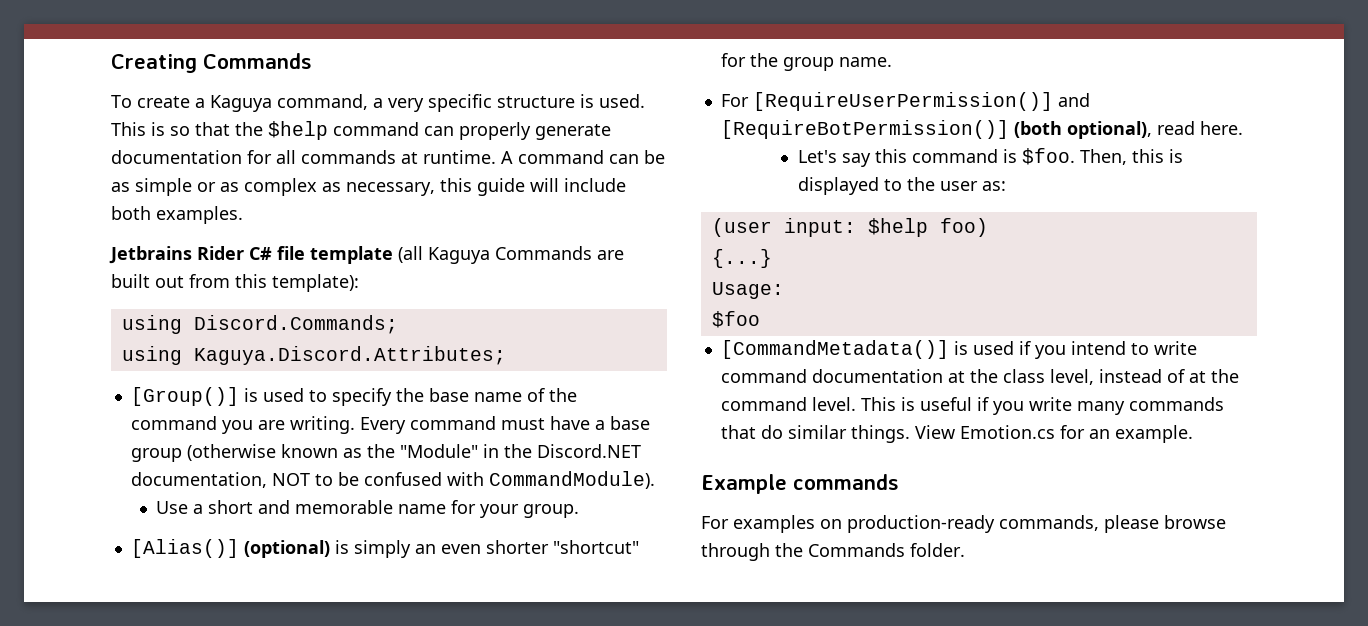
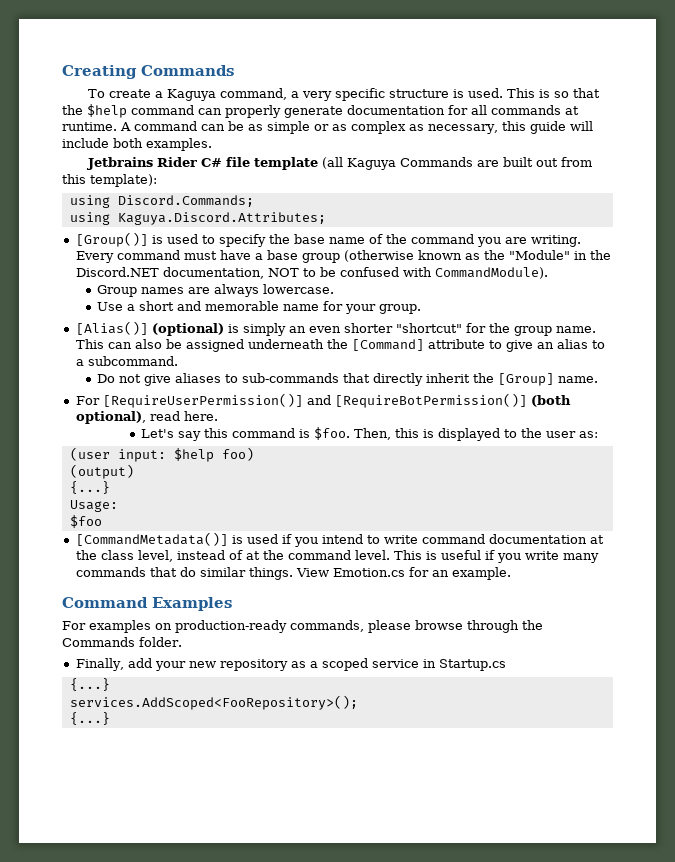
+ Group names are always lowercase.
+ This can also be assigned underneath the [Command] attribute to give an alias to a subcommand.
+ Do not give aliases to sub-commands that directly inherit the [Group] name.
+ (output)
- Example commands
+ Command Examples
+ Finally, add your new repository as a scoped service in Startup.cs
+ {...}
+ services.AddScoped<FooRepository>();
+ {...}

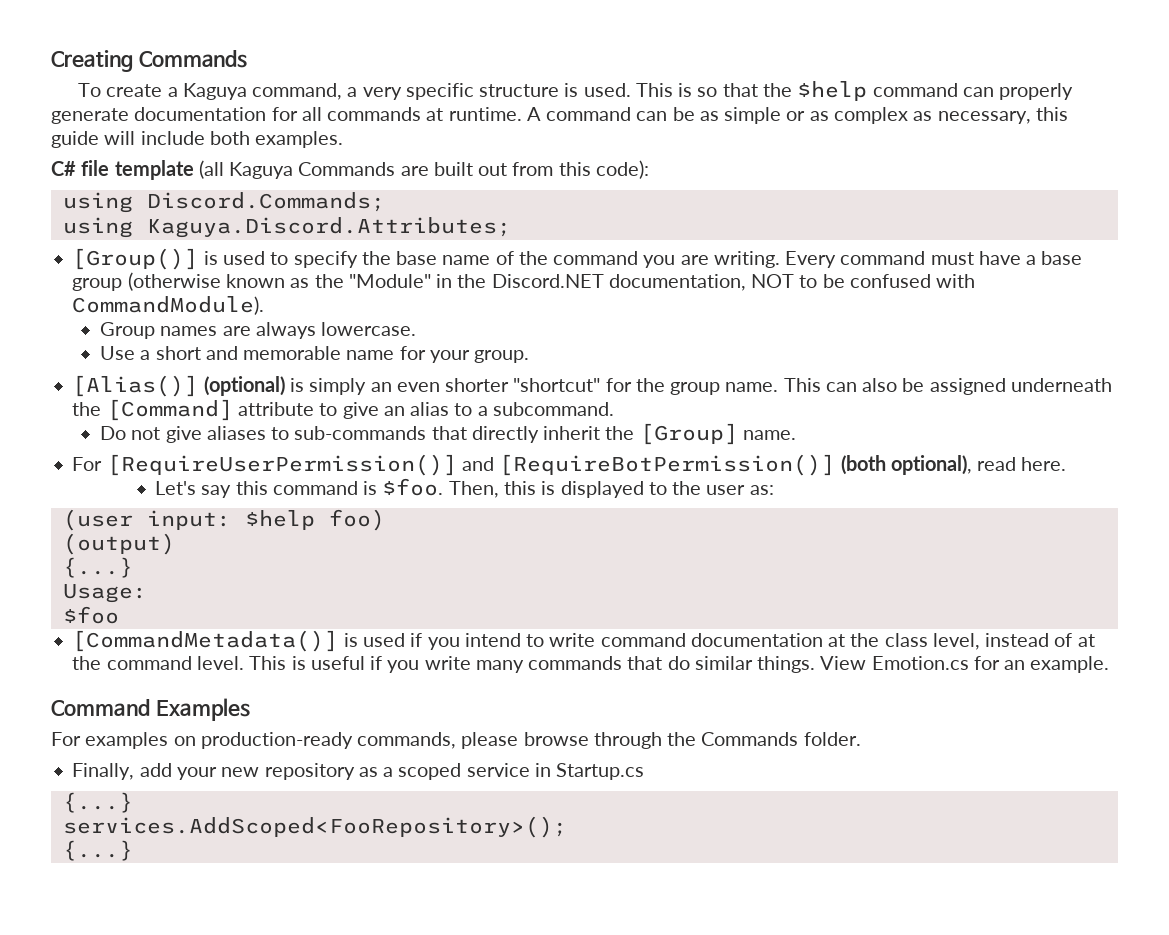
- Jetbrains Rider C# file template (all Kaguya Commands are built out from this template):
+ C# file template (all Kaguya Commands are built out from this code):

